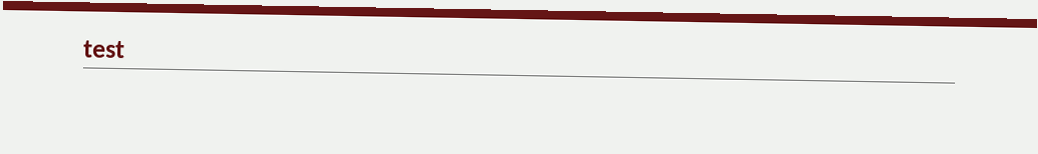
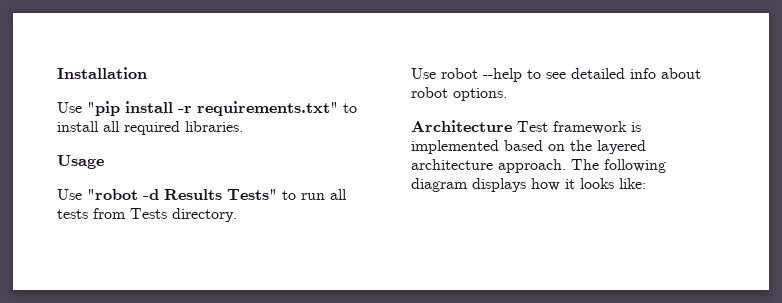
- test
+ Installation
+ Use "pip install -r requirements.txt" to install all required libraries.
+ Usage
+ Use "robot -d Results Tests" to run all tests from Tests directory.
+ Use robot --help to see detailed info about robot options.
+ Architecture Test framework is implemented based on the layered architecture approach. The following diagram displays how it looks like:

